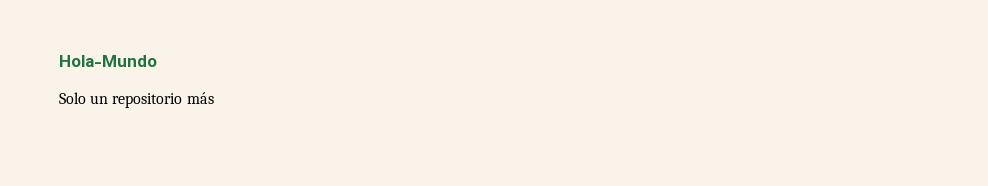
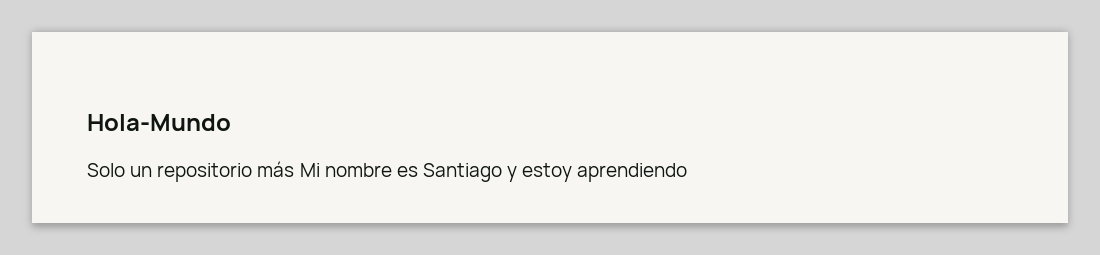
- Solo un repositorio más
+ Solo un repositorio más Mi nombre es Santiago y estoy aprendiendo

